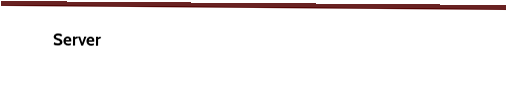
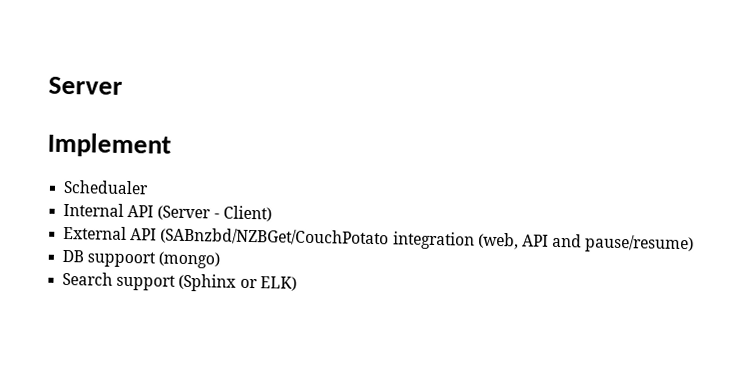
+ Implement
+ Schedualer
+ Internal API (Server - Client)
+ External API (SABnzbd/NZBGet/CouchPotato integration (web, API and pause/resume)
+ DB suppoort (mongo)
+ Search support (Sphinx or ELK)

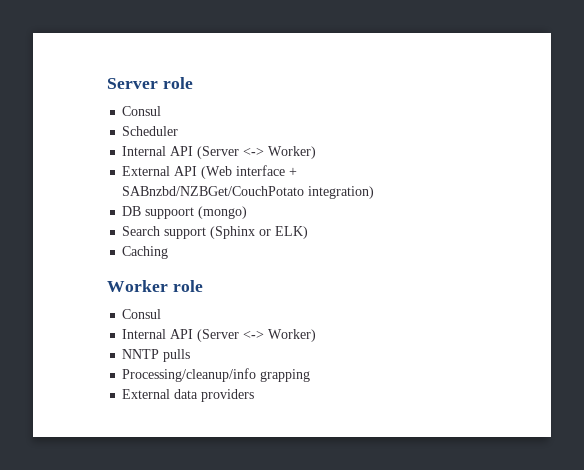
- Server
- Implement
- Schedualer
- Internal API (Server - Client)
+ Server role
+ Consul
+ Scheduler
+ Internal API (Server <-> Worker)
- External API (SABnzbd/NZBGet/CouchPotato integration (web, API and pause/resume)
+ External API (Web interface + SABnzbd/NZBGet/CouchPotato integration)
+ Caching
+ Worker role
+ Consul
+ Internal API (Server <-> Worker)
+ NNTP pulls
+ Processing/cleanup/info grapping
+ External data providers

